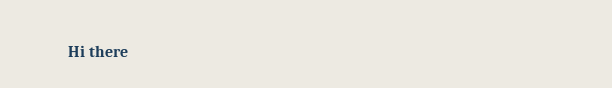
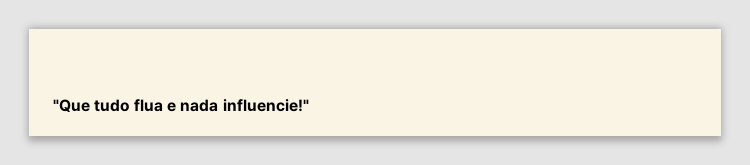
- Hi there
+ "Que tudo flua e nada influencie!"

